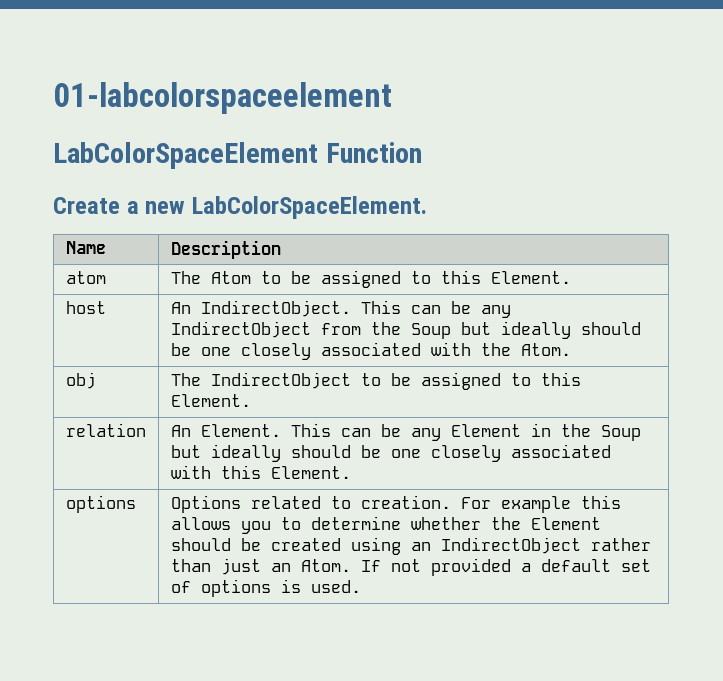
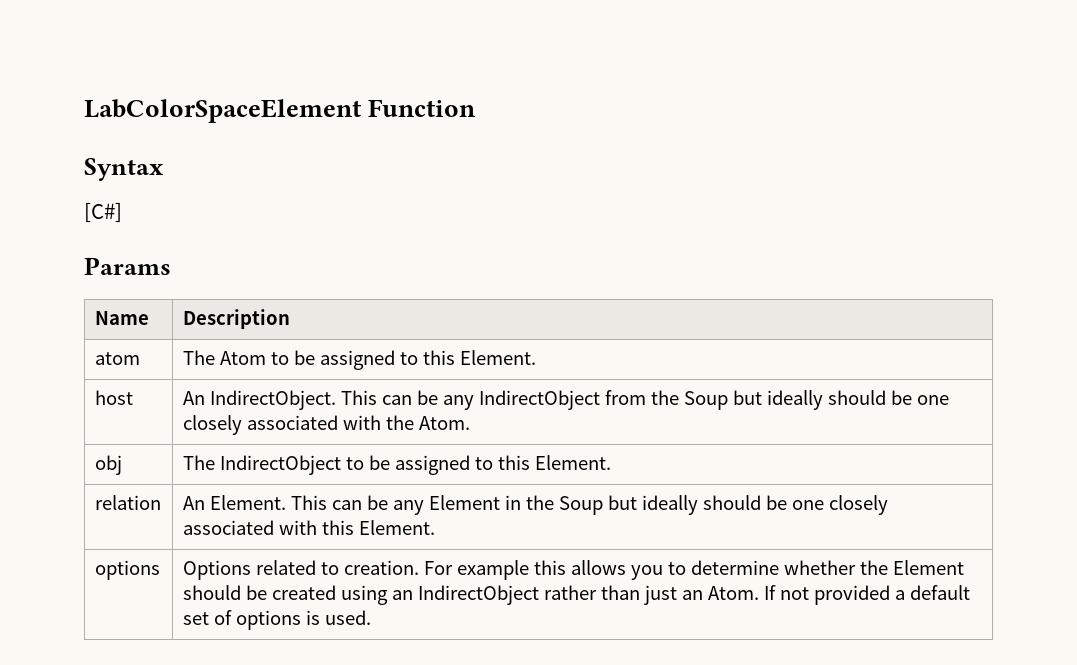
- 01-labcolorspaceelement
- Create a new LabColorSpaceElement.
+ Syntax
+ [C#]
+ Params

